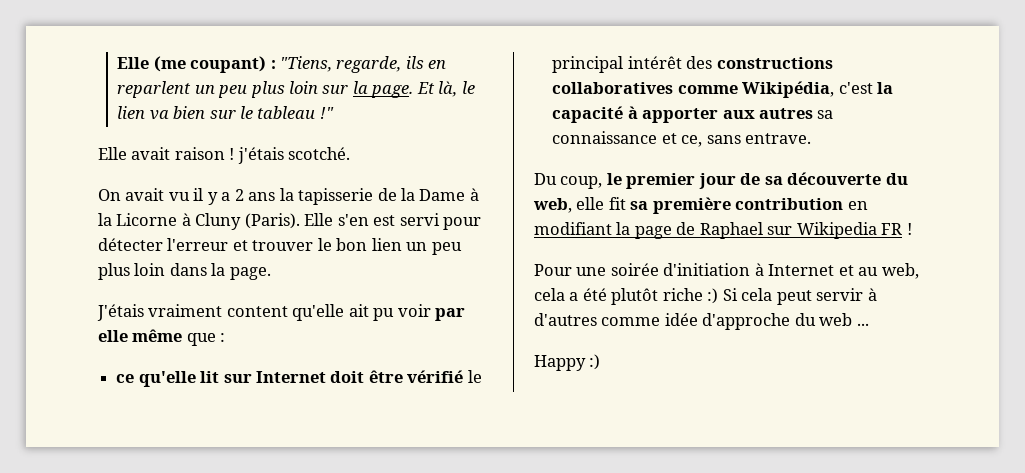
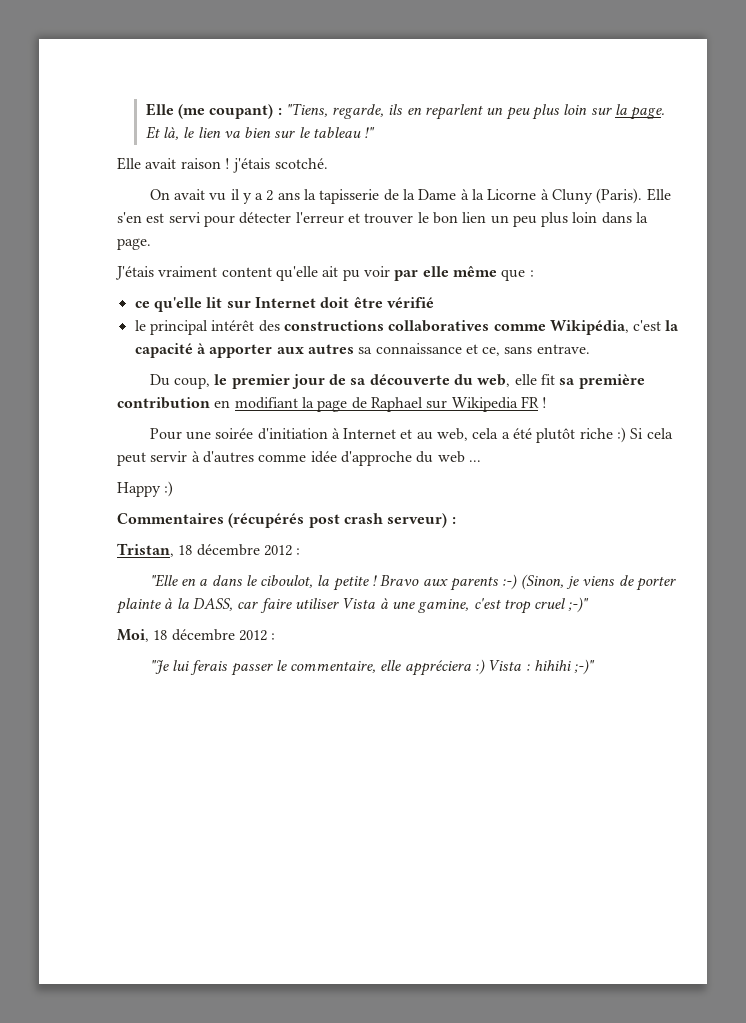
- ce qu'elle lit sur Internet doit être vérifié le principal intérêt des constructions collaboratives comme Wikipédia, c'est la capacité à apporter aux autres sa connaissance et ce, sans entrave.
+ ce qu'elle lit sur Internet doit être vérifié
+ le principal intérêt des constructions collaboratives comme Wikipédia, c'est la capacité à apporter aux autres sa connaissance et ce, sans entrave.
+ Commentaires (récupérés post crash serveur) :
+ Tristan, 18 décembre 2012 :
+ "Elle en a dans le ciboulot, la petite ! Bravo aux parents :-) (Sinon, je viens de porter plainte à la DASS, car faire utiliser Vista à une gamine, c'est trop cruel ;-)"
+ Moi, 18 décembre 2012 :
+ "Je lui ferais passer le commentaire, elle appréciera :) Vista : hihihi ;-)"

